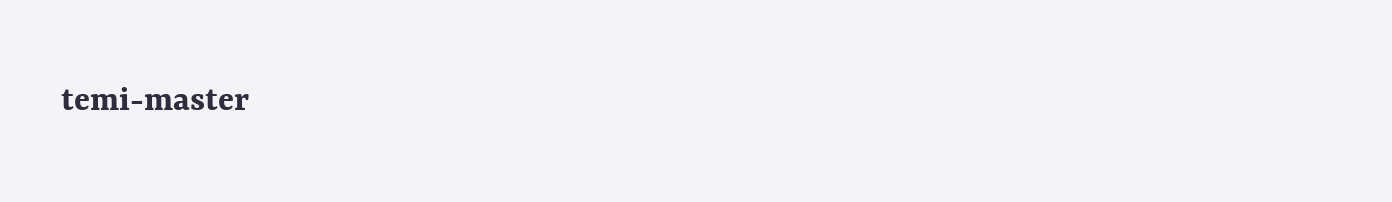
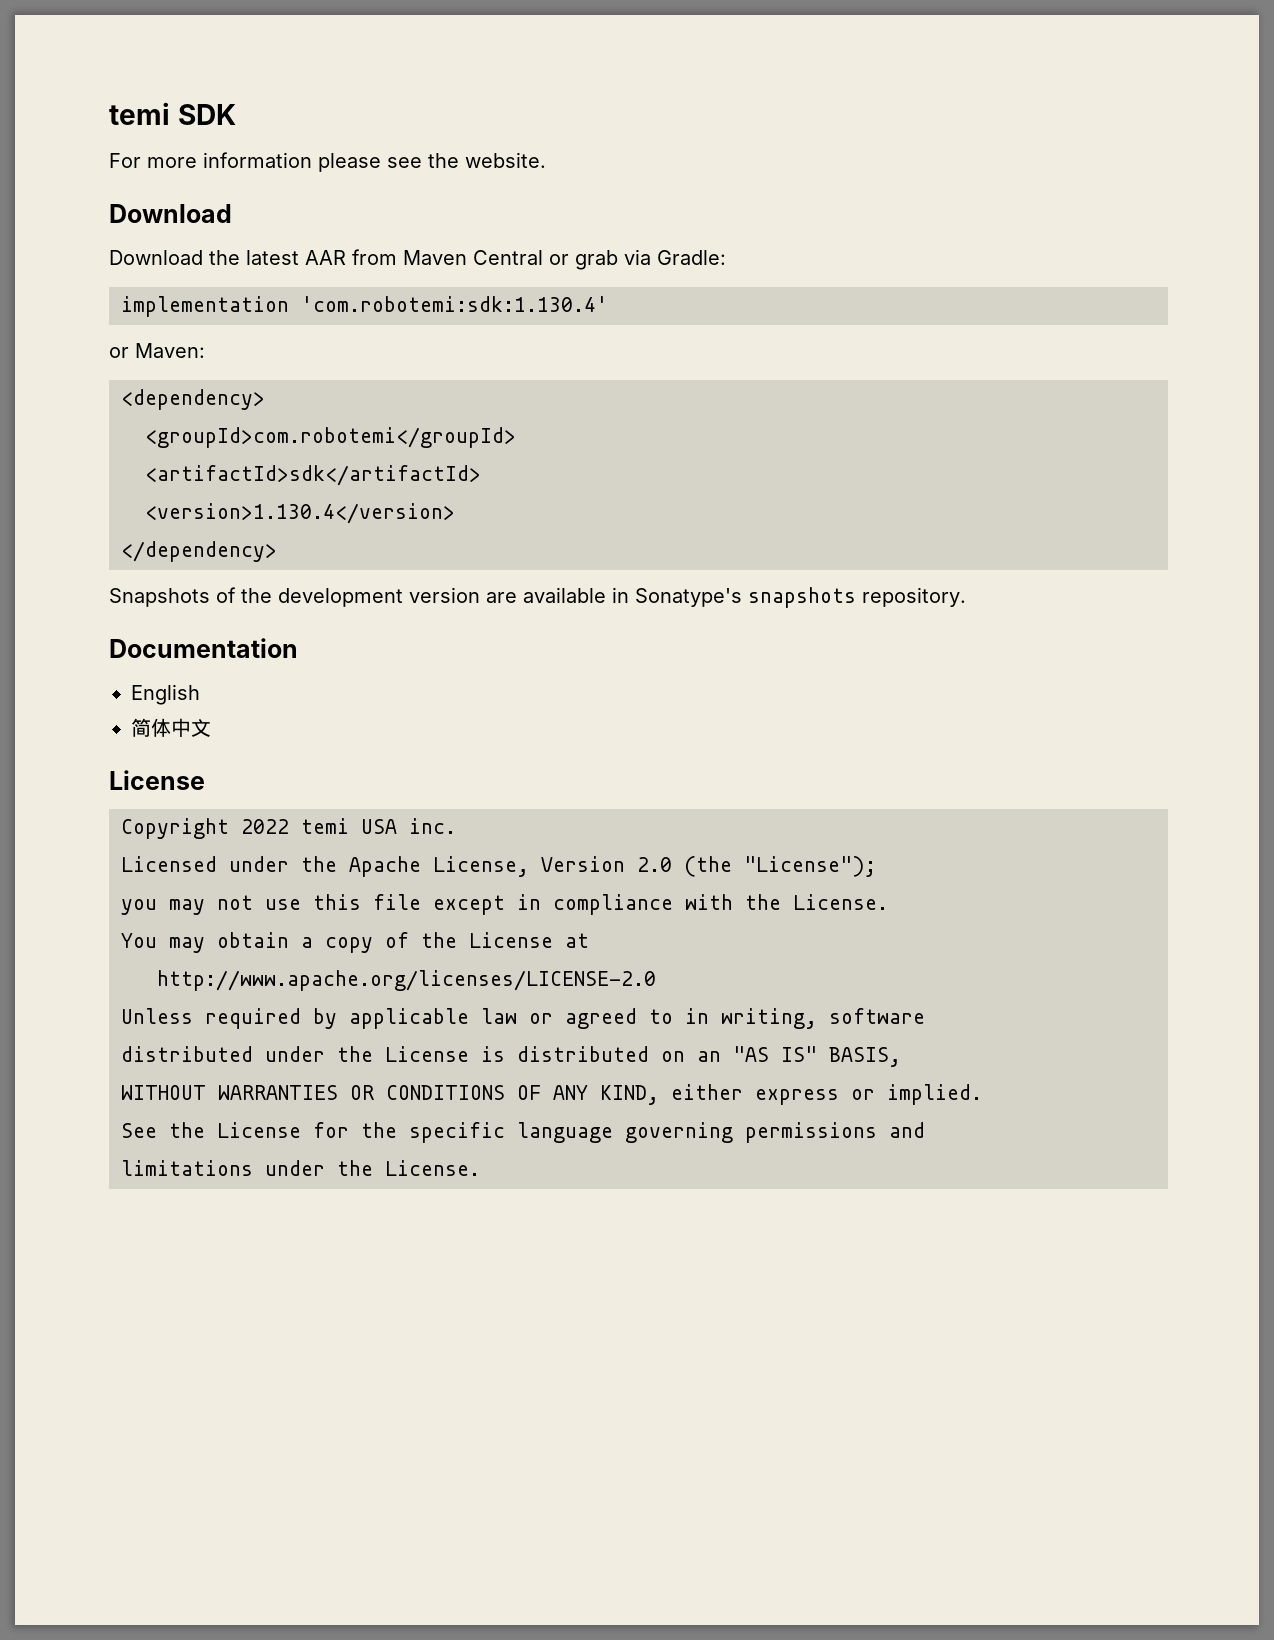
- temi-master
+ temi SDK
+ For more information please see the website.
+ Download
+ Download the latest AAR from Maven Central or grab via Gradle:
+ implementation 'com.robotemi:sdk:1.130.4'
+ or Maven:
+ <dependency>
+ <groupId>com.robotemi</groupId>
+ <artifactId>sdk</artifactId>
+ <version>1.130.4</version>
+ </dependency>
+ Snapshots of the development version are available in Sonatype's snapshots repository.
+ Documentation
+ English
+ 简体中文
+ License
+ Copyright 2022 temi USA inc.
+ Licensed under the Apache License, Version 2.0 (the "License");
+ you may not use this file except in compliance with the License.
+ You may obtain a copy of the License at
+ http://www.apache.org/licenses/LICENSE-2.0
+ Unless required by applicable law or agreed to in writing, software
+ distributed under the License is distributed on an "AS IS" BASIS,
+ WITHOUT WARRANTIES OR CONDITIONS OF ANY KIND, either express or implied.
+ See the License for the specific language governing permissions and
+ limitations under the License.

